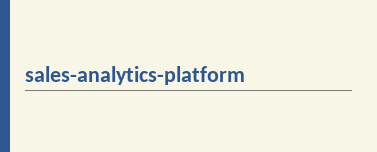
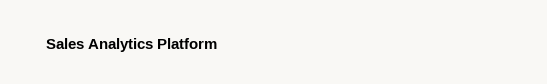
- sales-analytics-platform
+ Sales Analytics Platform

